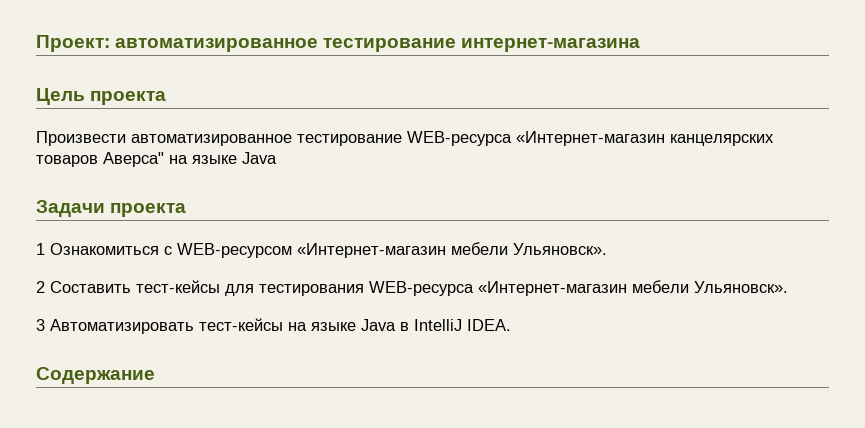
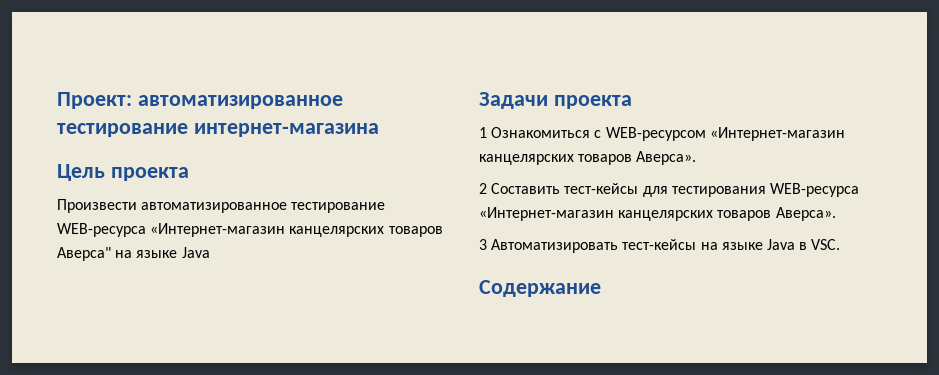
- 1 Ознакомиться с WEB-ресурсом «Интернет-магазин мебели Ульяновск».
+ 1 Ознакомиться с WEB-ресурсом «Интернет-магазин канцелярских товаров Аверса».
- 2 Составить тест-кейсы для тестирования WEB-ресурса «Интернет-магазин мебели Ульяновск».
+ 2 Составить тест-кейсы для тестирования WEB-ресурса «Интернет-магазин канцелярских товаров Аверса».
- 3 Автоматизировать тест-кейсы на языке Java в IntelliJ IDEA.
+ 3 Автоматизировать тест-кейсы на языке Java в VSC.

